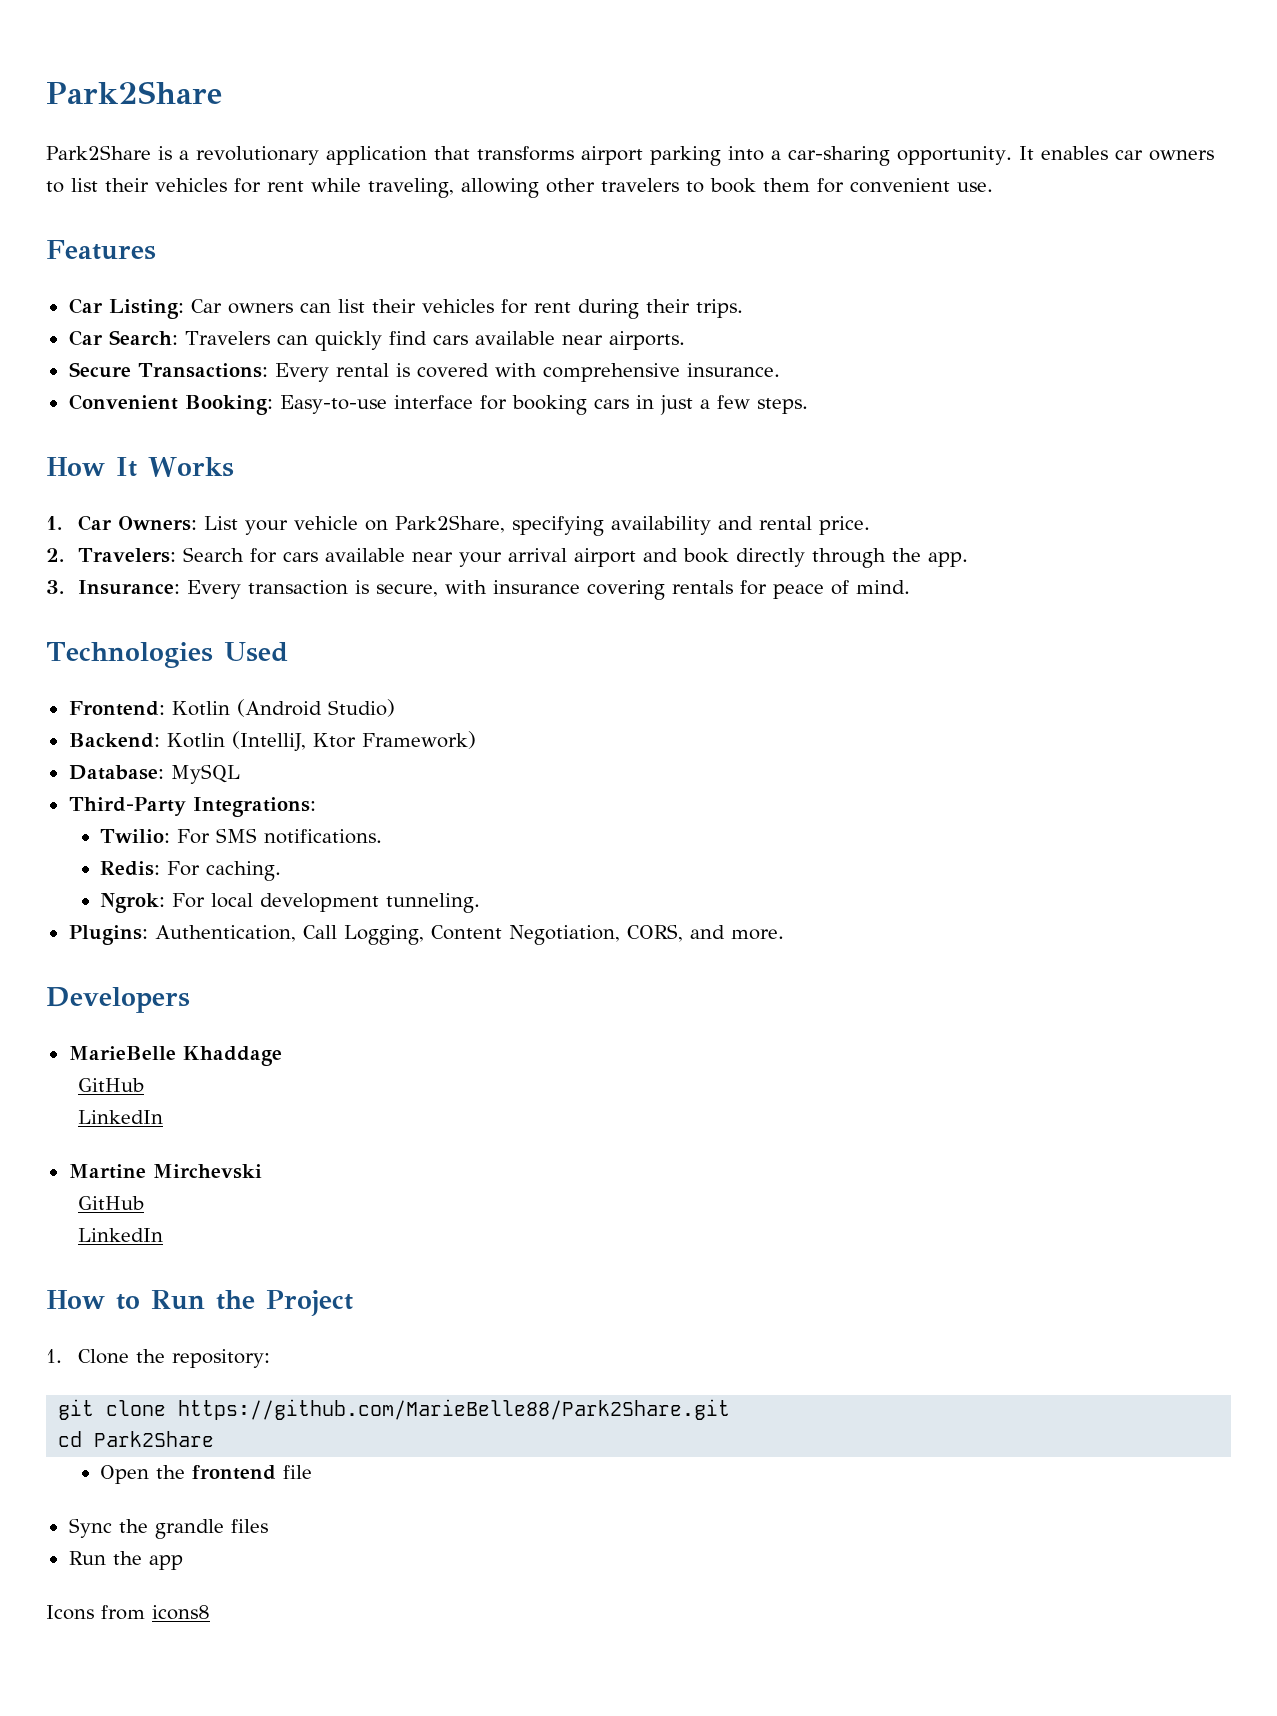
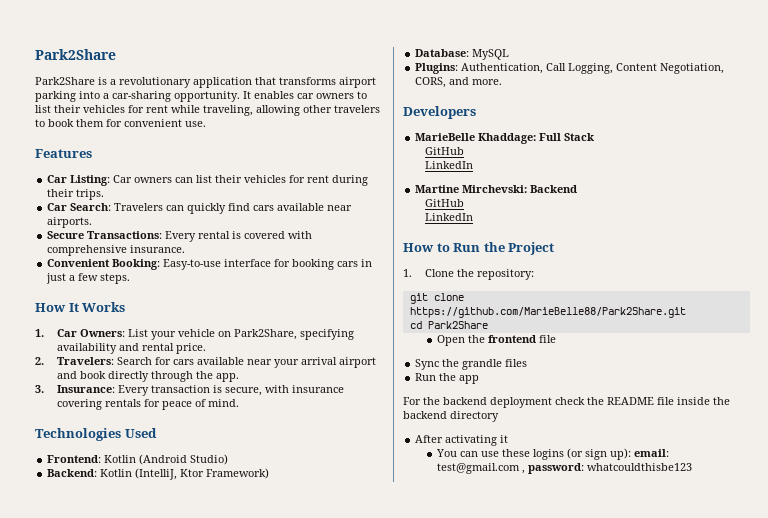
- Third-Party Integrations:
- Twilio: For SMS notifications.
- Redis: For caching.
- Ngrok: For local development tunneling.
- MarieBelle Khaddage
+ MarieBelle Khaddage: Full Stack
- Martine Mirchevski
+ Martine Mirchevski: Backend
- Icons from icons8
+ For the backend deployment check the README file inside the backend directory
+ After activating it
+ You can use these logins (or sign up): email: test@gmail.com , password: whatcouldthisbe123

